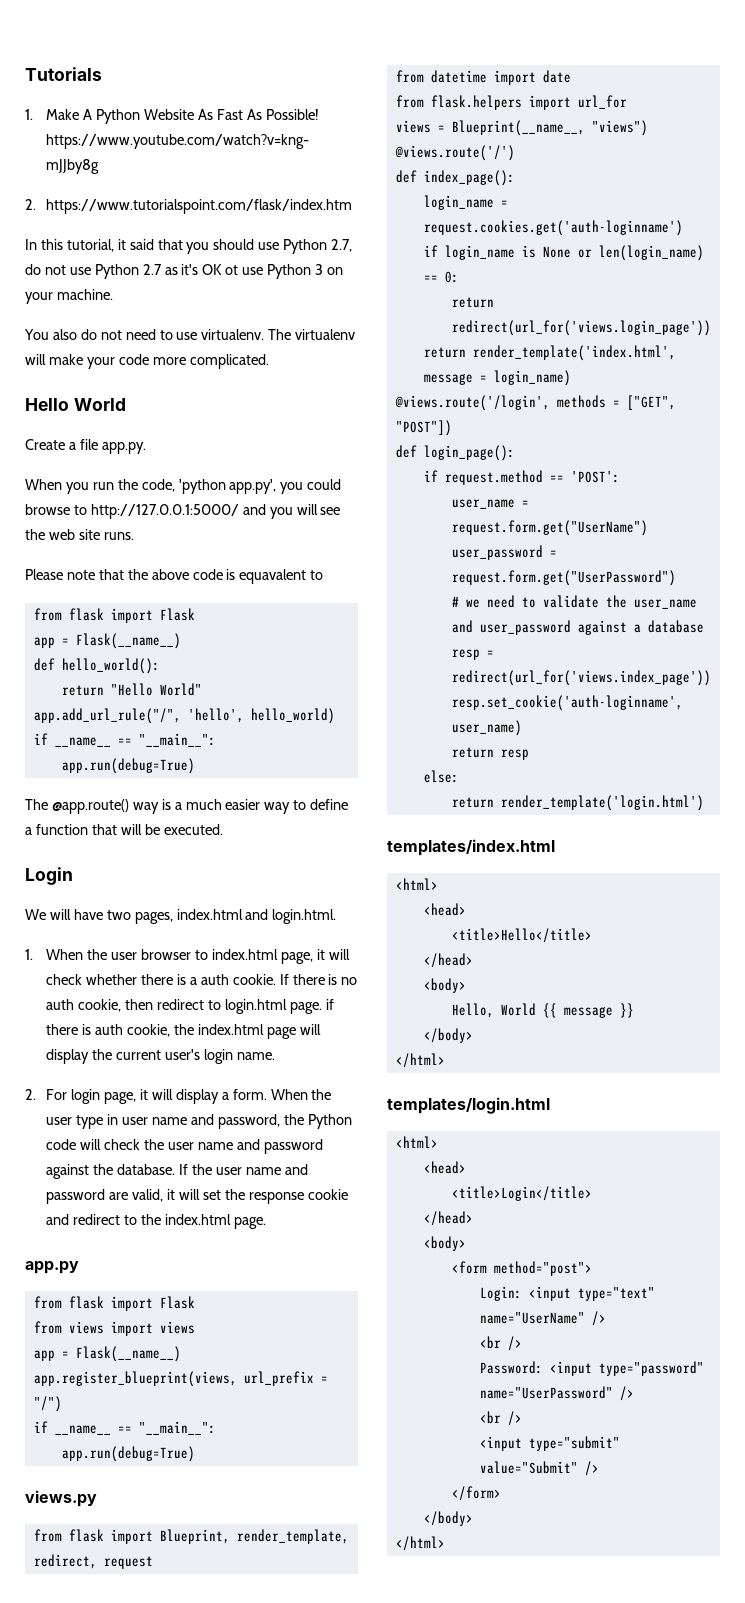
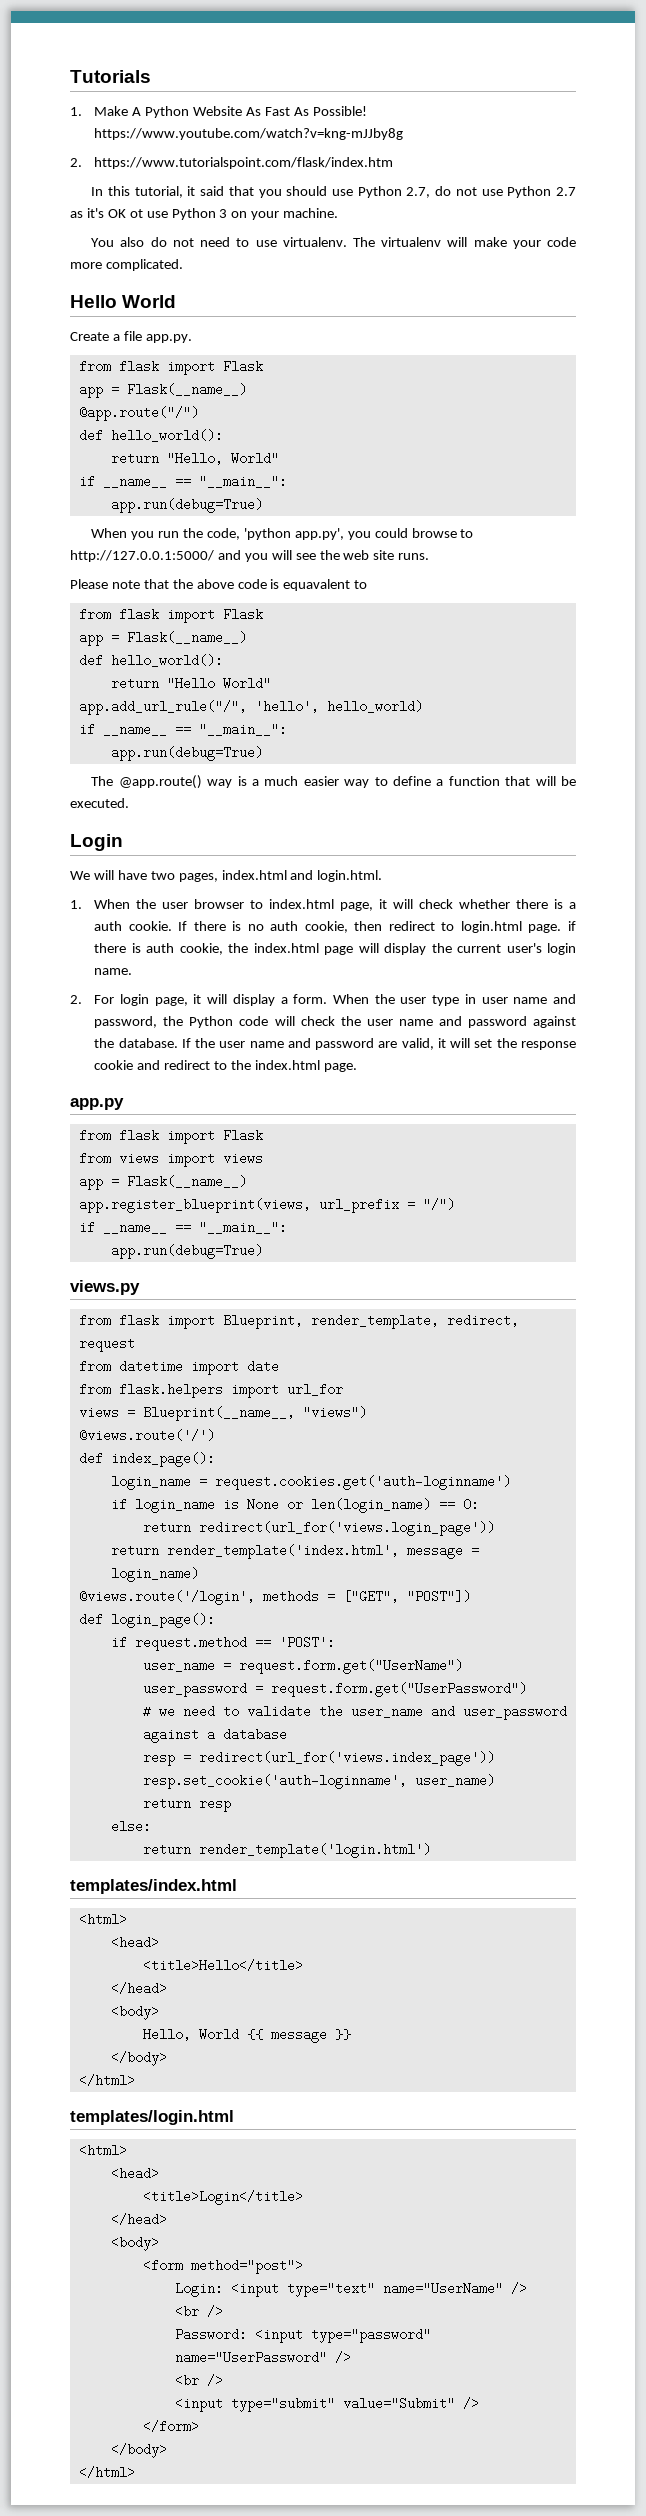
  Create a file app.py.
+ from flask import Flask
+ app = Flask(__name__)
+ @app.route("/")
+ def hello_world():
+ return "Hello, World"
+ if __name__ == "__main__":
+ app.run(debug=True)

